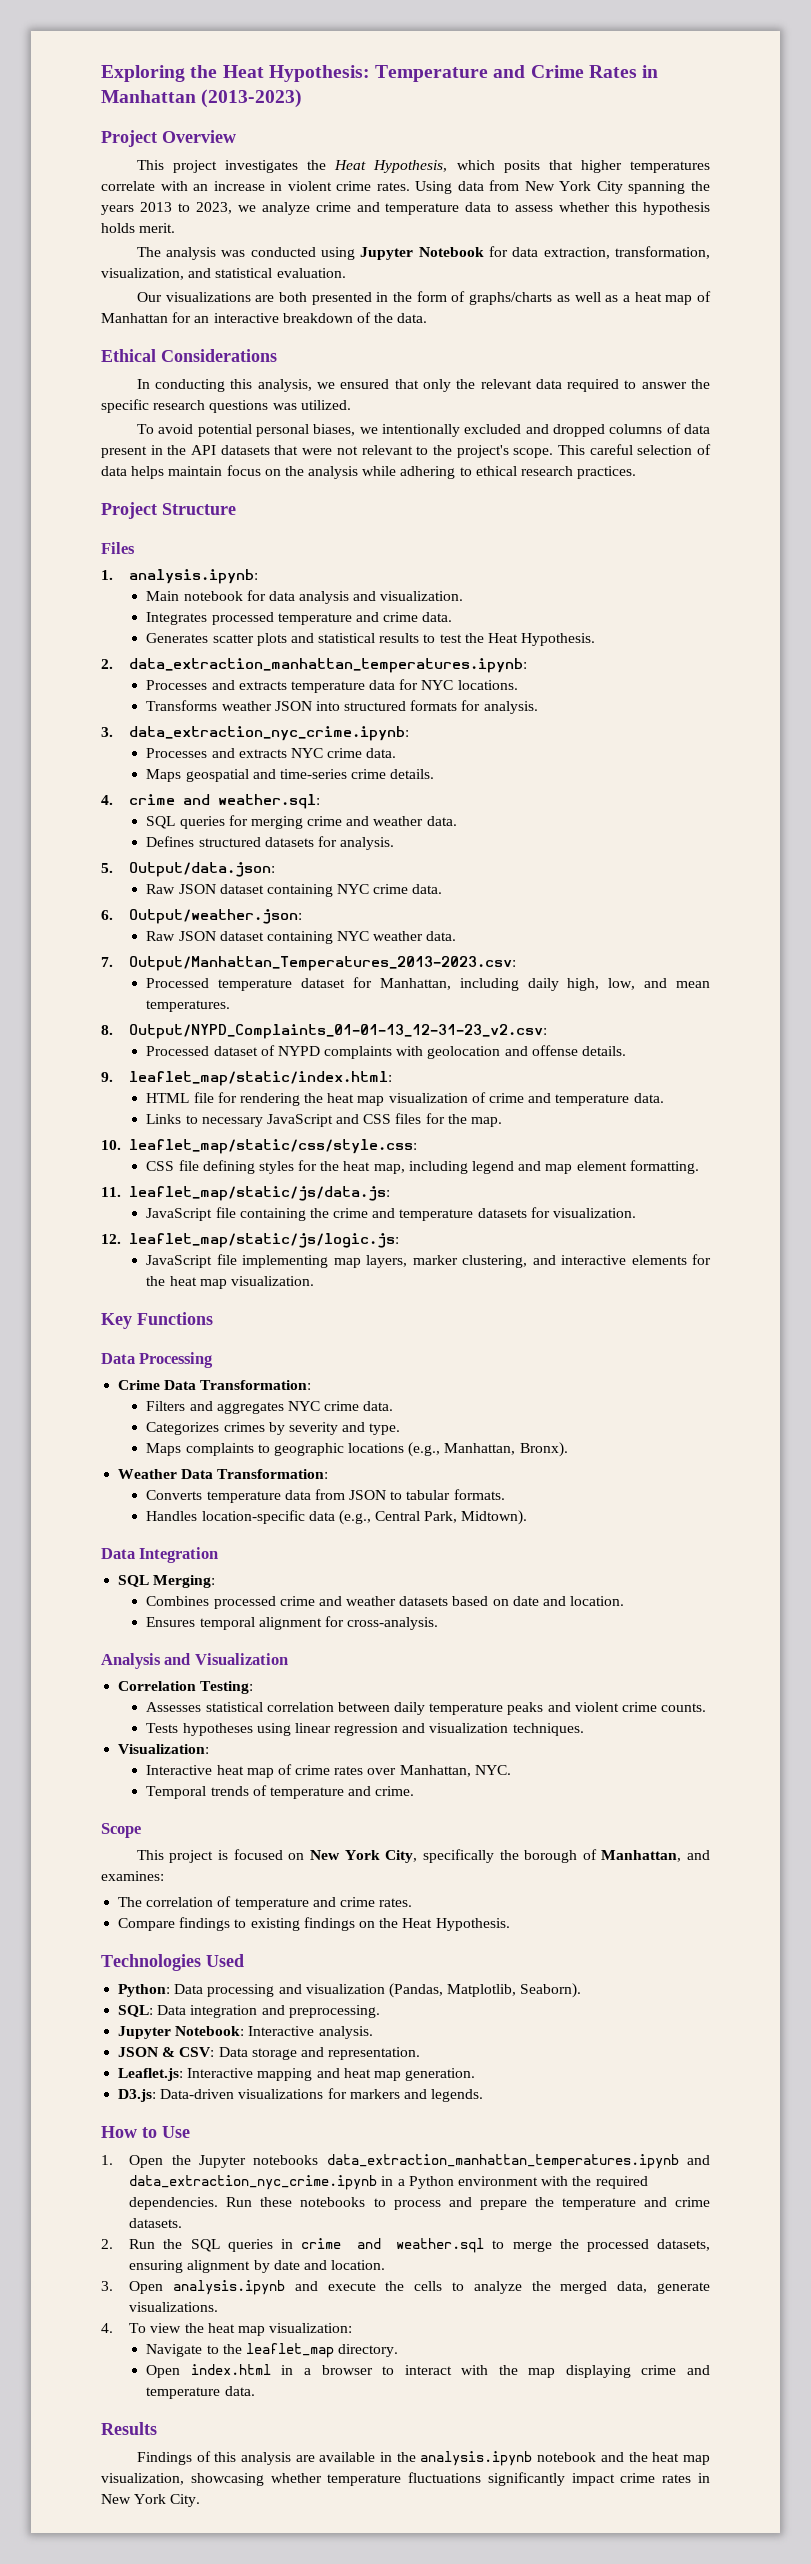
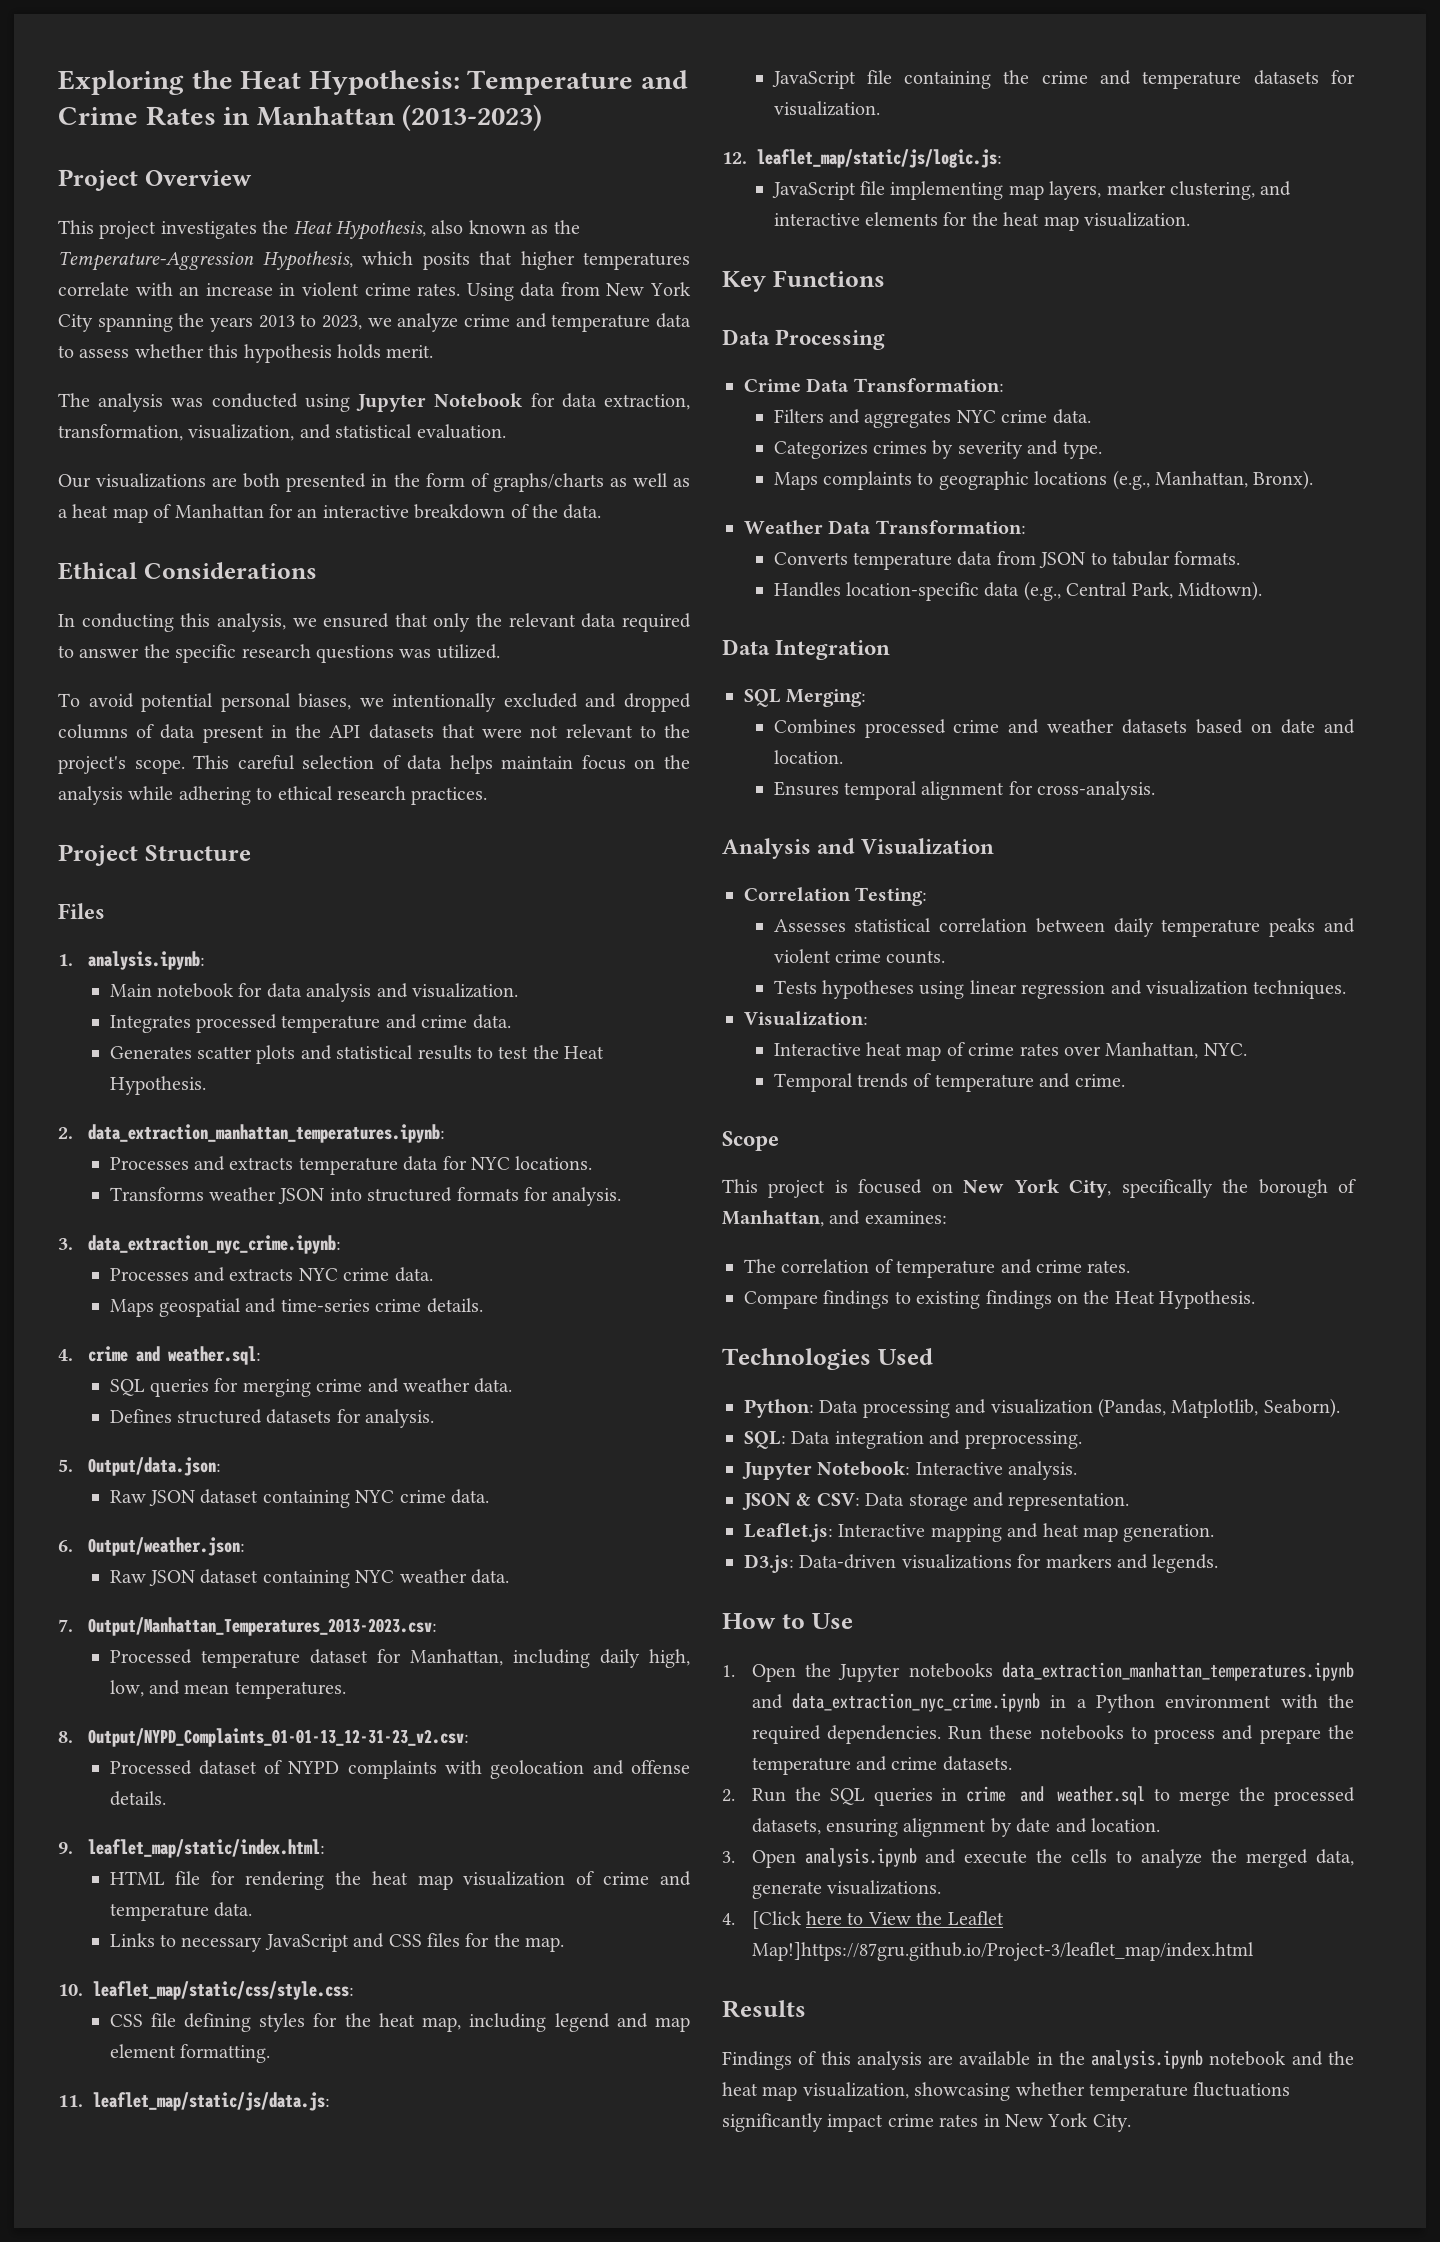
- This project investigates the Heat Hypothesis, which posits that higher temperatures correlate with an increase in violent crime rates.
+ This project investigates the Heat Hypothesis, also known as the Temperature-Aggression Hypothesis, which posits that higher temperatures correlate with an increase in violent crime rates.
- 4. To view the heat map visualization:
- Navigate to the leaflet_map directory.
- Open index.html in a browser to interact with the map displaying crime and temperature data.
+ 4. [Click here to View the Leaflet Map!]https://87gru.github.io/Project-3/leaflet_map/index.html

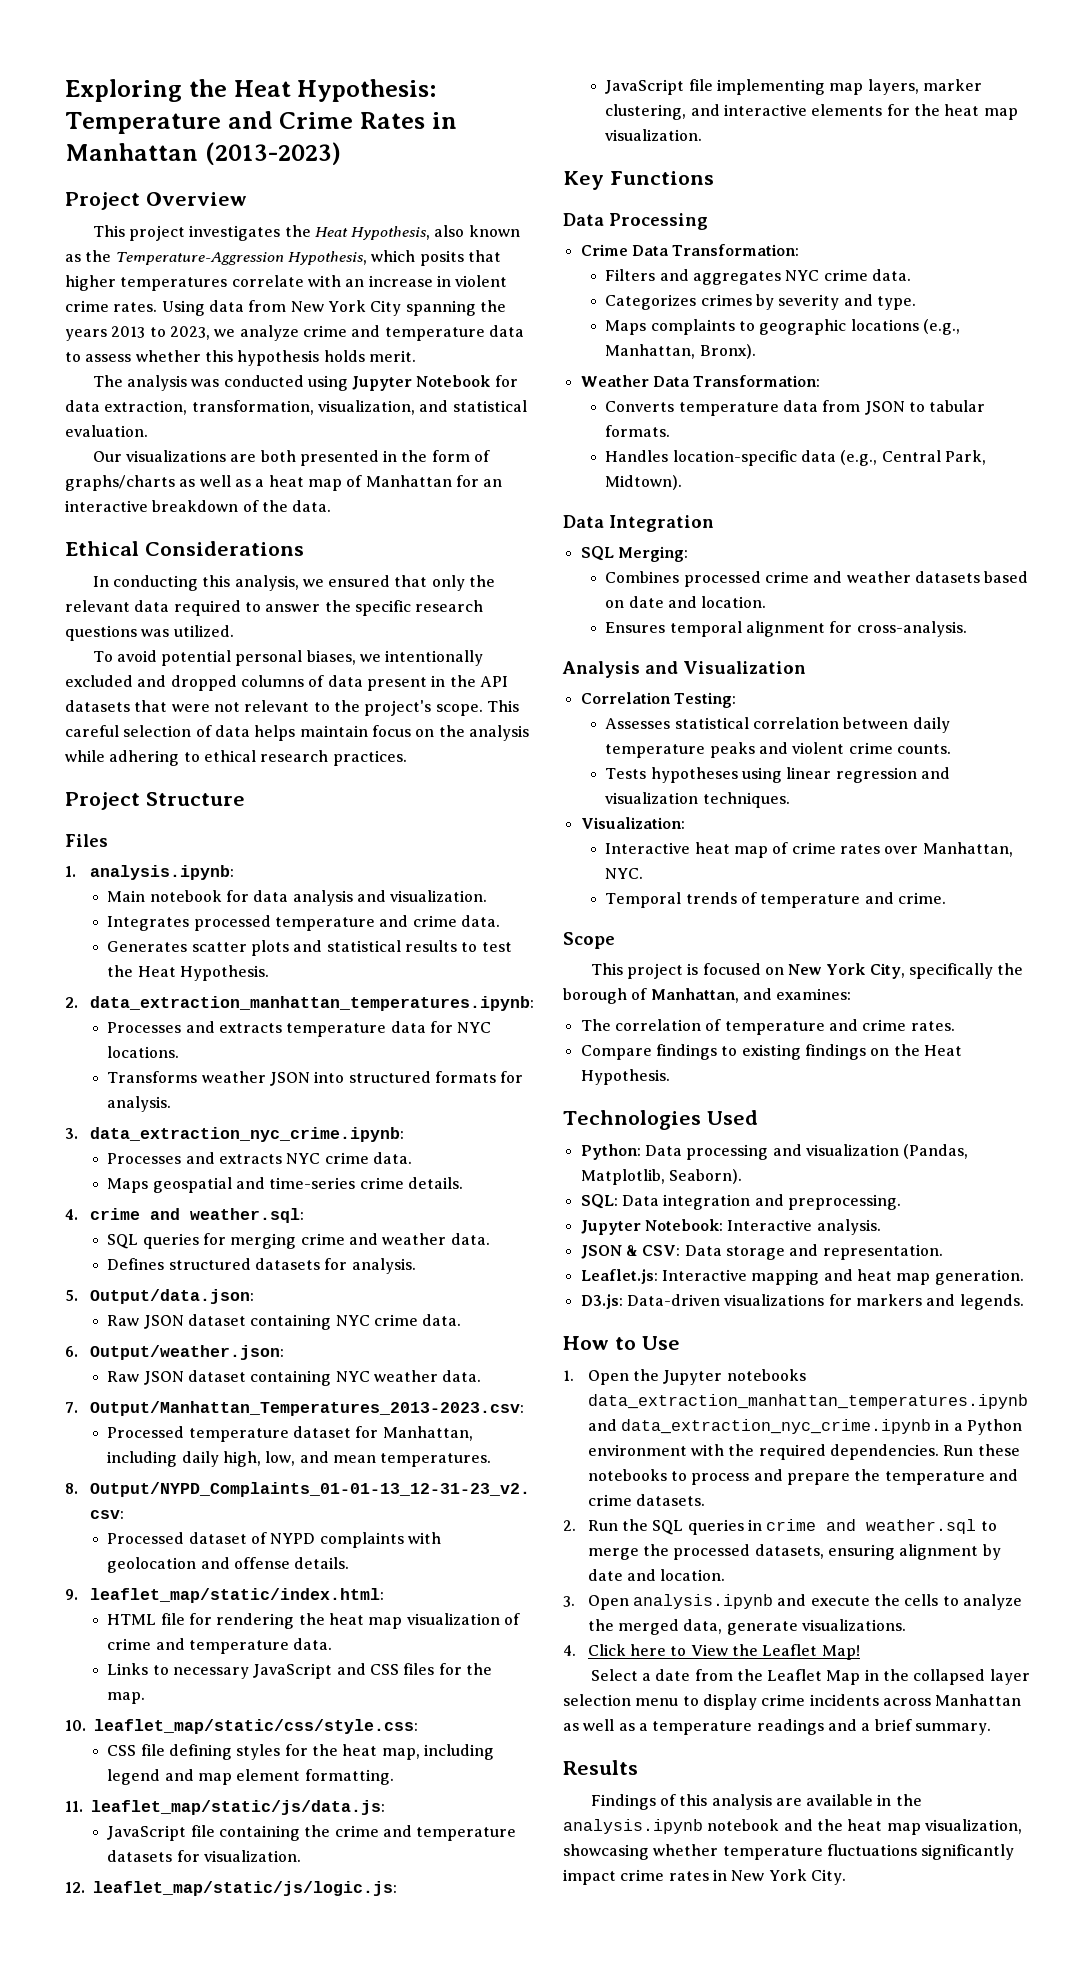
- 4. [Click here to View the Leaflet Map!]https://87gru.github.io/Project-3/leaflet_map/index.html
+ 4. Click here to View the Leaflet Map!
+ Select a date from the Leaflet Map in the collapsed layer selection menu to display crime incidents across Manhattan as well as a temperature readings and a brief summary.

